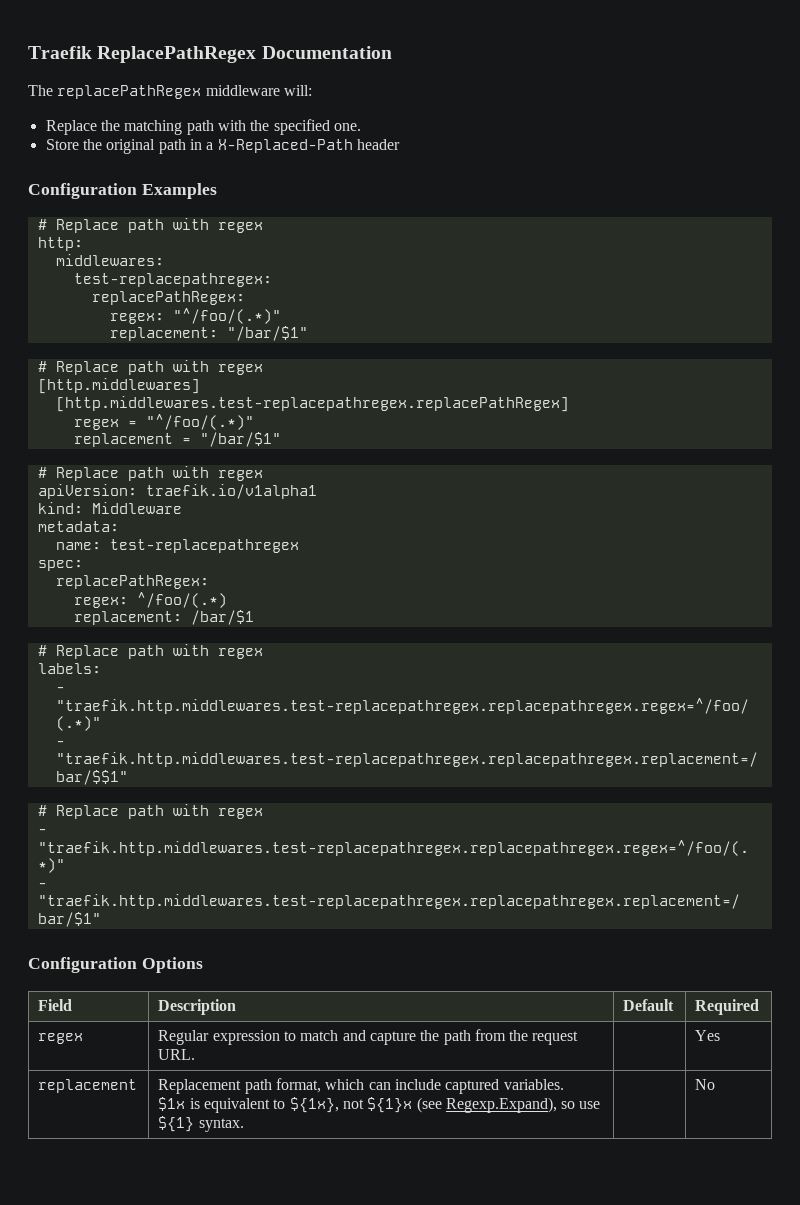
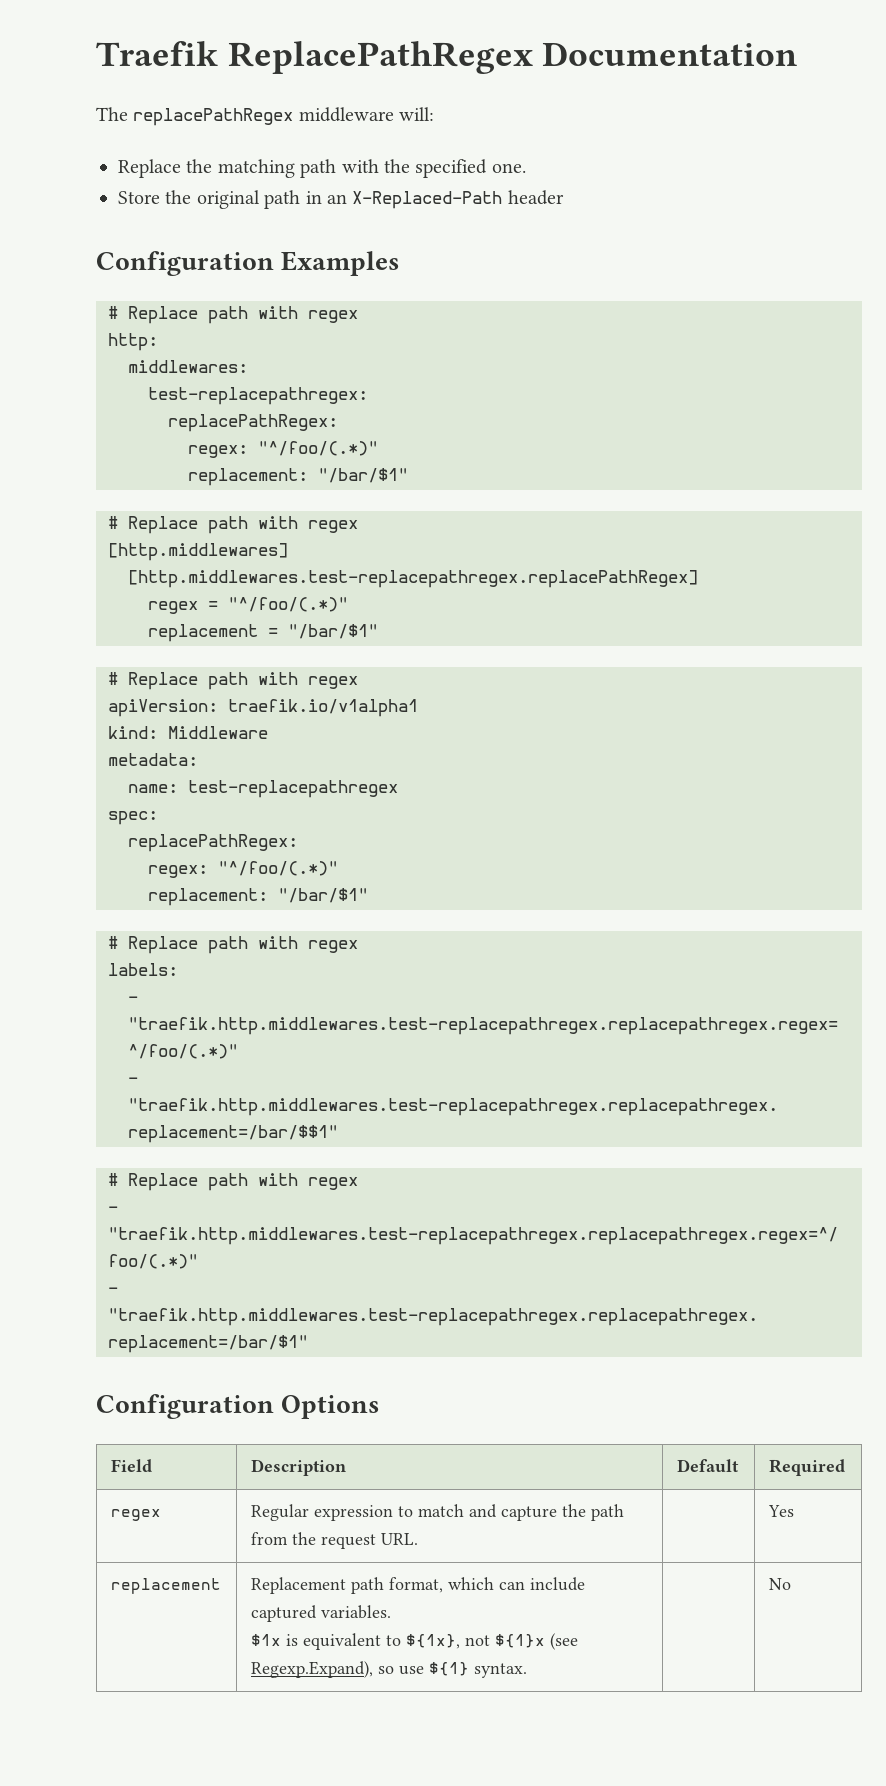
- Store the original path in a X-Replaced-Path header
+ Store the original path in an X-Replaced-Path header
  spec:
  replacePathRegex:
- regex: ^/foo/(.*)
- replacement: /bar/$1
+ regex: "^/foo/(.*)"
+ replacement: "/bar/$1"

